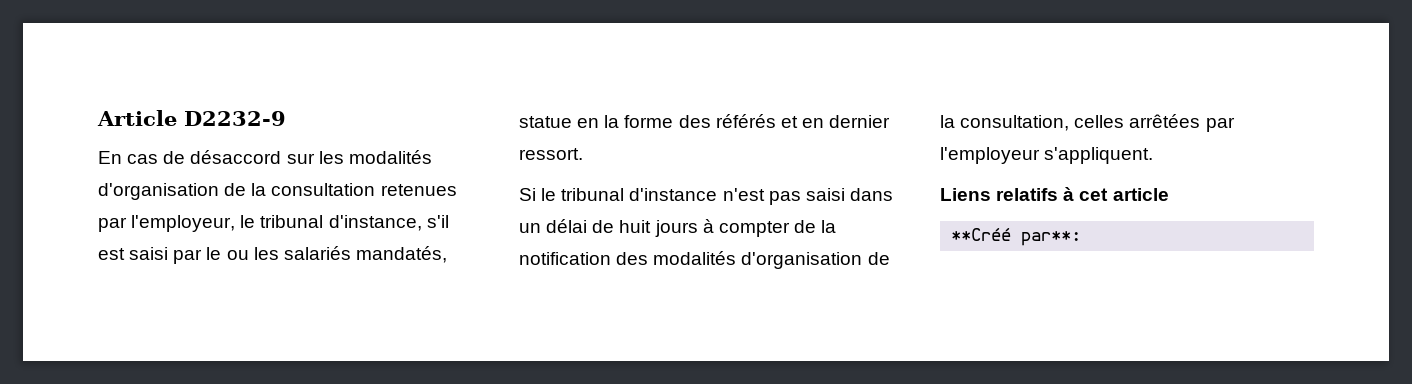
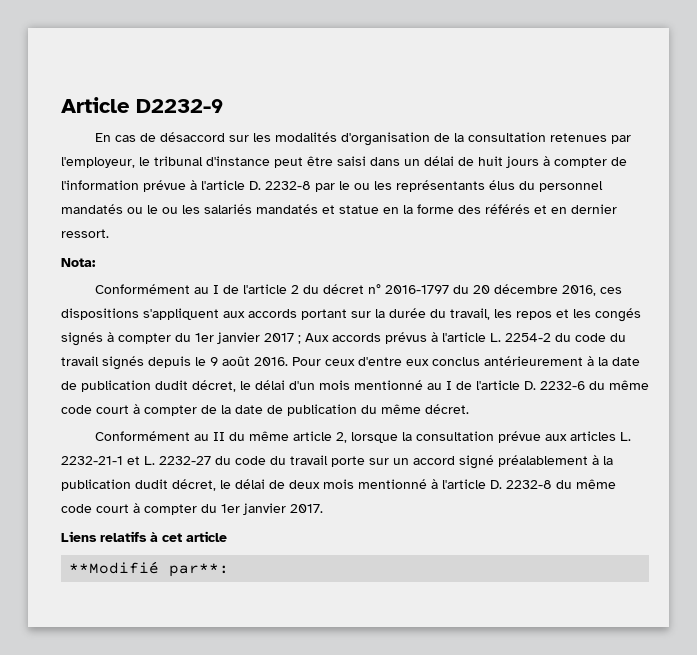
- En cas de désaccord sur les modalités d'organisation de la consultation retenues par l'employeur, le tribunal d'instance, s'il est saisi par le ou les salariés mandatés, statue en la forme des référés et en dernier ressort.
+ En cas de désaccord sur les modalités d'organisation de la consultation retenues par l'employeur, le tribunal d'instance peut être saisi dans un délai de huit jours à compter de l'information prévue à l'article D. 2232-8 par le ou les représentants élus du personnel mandatés ou le ou les salariés mandatés et statue en la forme des référés et en dernier ressort.
- Si le tribunal d'instance n'est pas saisi dans un délai de huit jours à compter de la notification des modalités d'organisation de la consultation, celles arrêtées par l'employeur s'appliquent.
+ Nota:
+ Conformément au I de l'article 2 du décret n° 2016-1797 du 20 décembre 2016, ces dispositions s'appliquent aux accords portant sur la durée du travail, les repos et les congés signés à compter du 1er janvier 2017 ; Aux accords prévus à l'article L. 2254-2 du code du travail signés depuis le 9 août 2016. Pour ceux d'entre eux conclus antérieurement à la date de publication dudit décret, le délai d'un mois mentionné au I de l'article D. 2232-6 du même code court à compter de la date de publication du même décret.
+ Conformément au II du même article 2, lorsque la consultation prévue aux articles L. 2232-21-1 et L. 2232-27 du code du travail porte sur un accord signé préalablement à la publication dudit décret, le délai de deux mois mentionné à l'article D. 2232-8 du même code court à compter du 1er janvier 2017.
- **Créé par**:
+ **Modifié par**:

